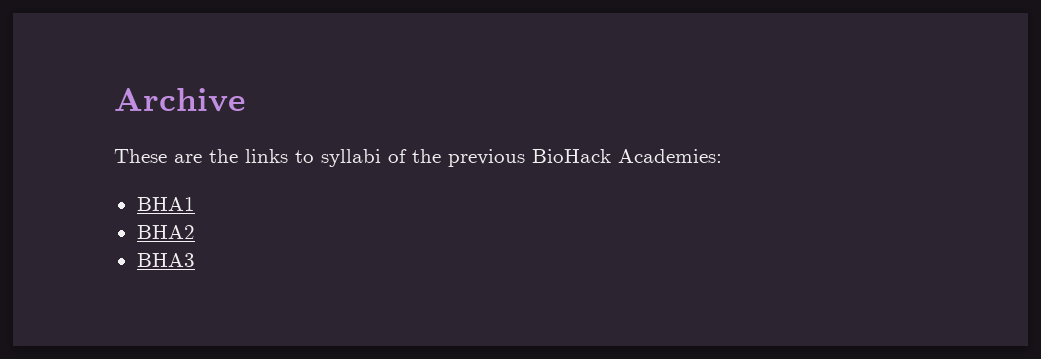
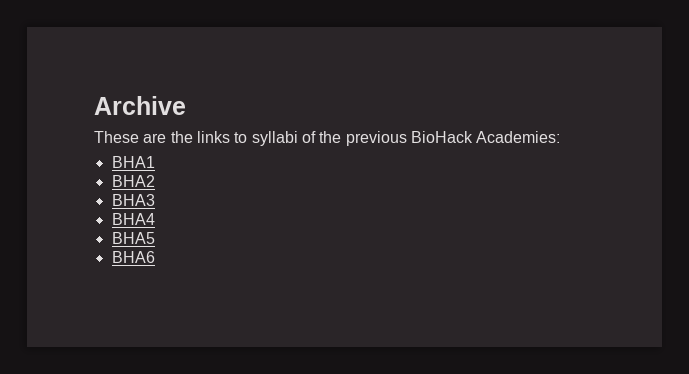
+ BHA4
+ BHA5
+ BHA6

